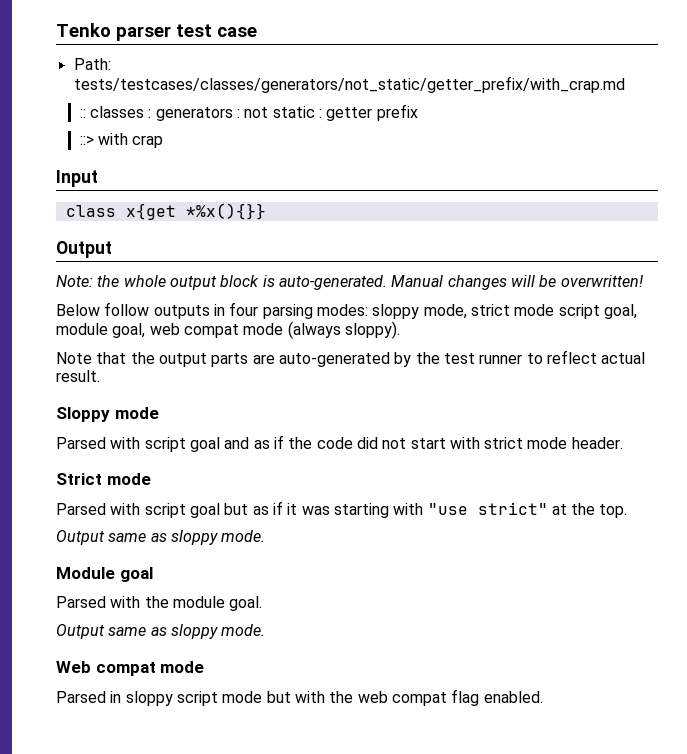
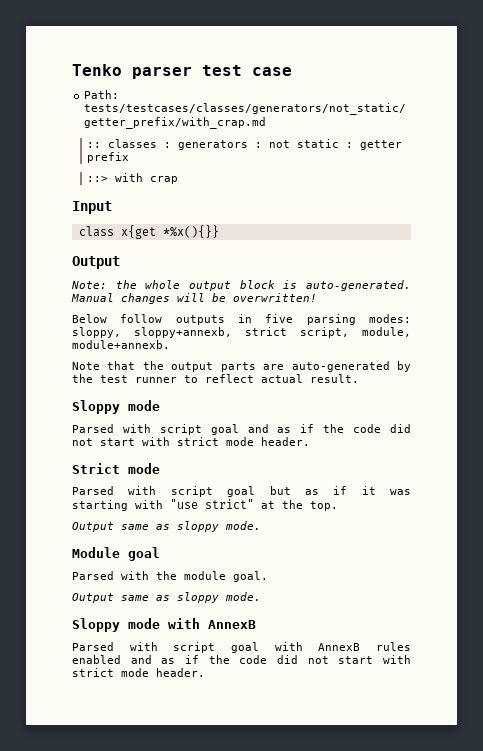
- Below follow outputs in four parsing modes: sloppy mode, strict mode script goal, module goal, web compat mode (always sloppy).
+ Below follow outputs in five parsing modes: sloppy, sloppy+annexb, strict script, module, module+annexb.
- Web compat mode
- Parsed in sloppy script mode but with the web compat flag enabled.
+ Sloppy mode with AnnexB
+ Parsed with script goal with AnnexB rules enabled and as if the code did not start with strict mode header.

